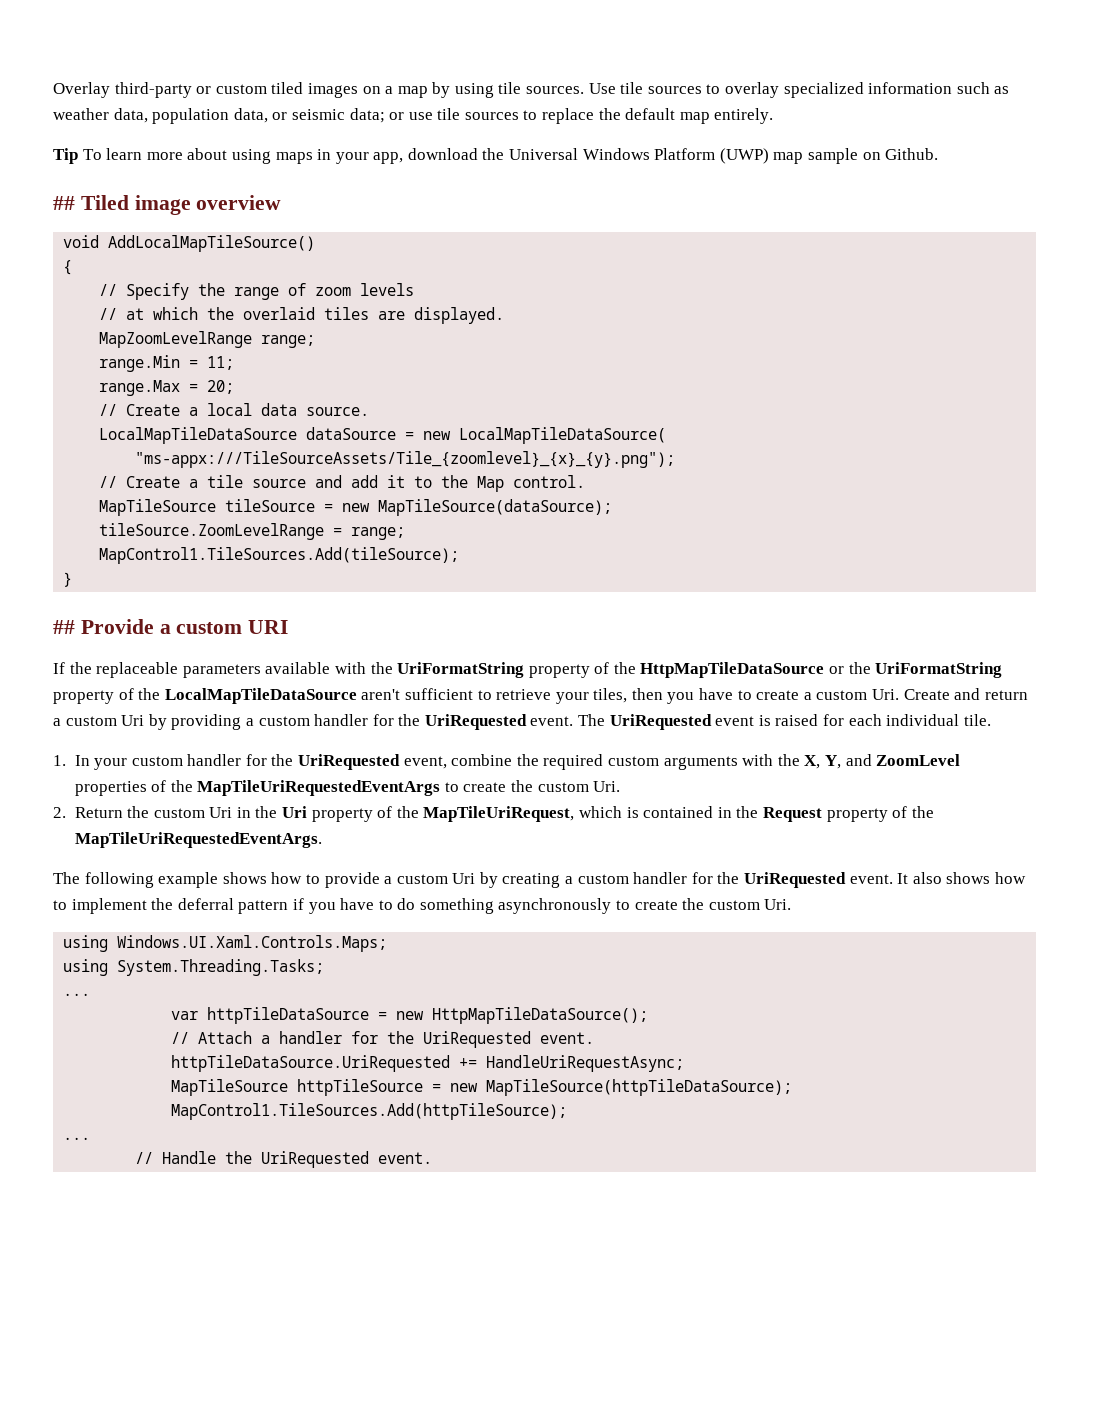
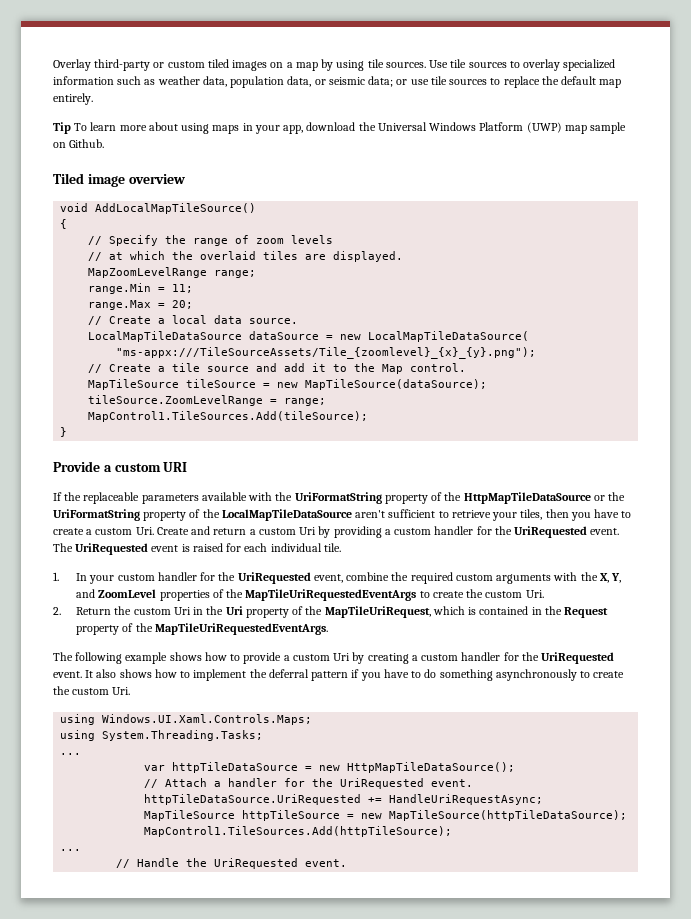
- ## Tiled image overview
+ Tiled image overview
- ## Provide a custom URI
+ Provide a custom URI

